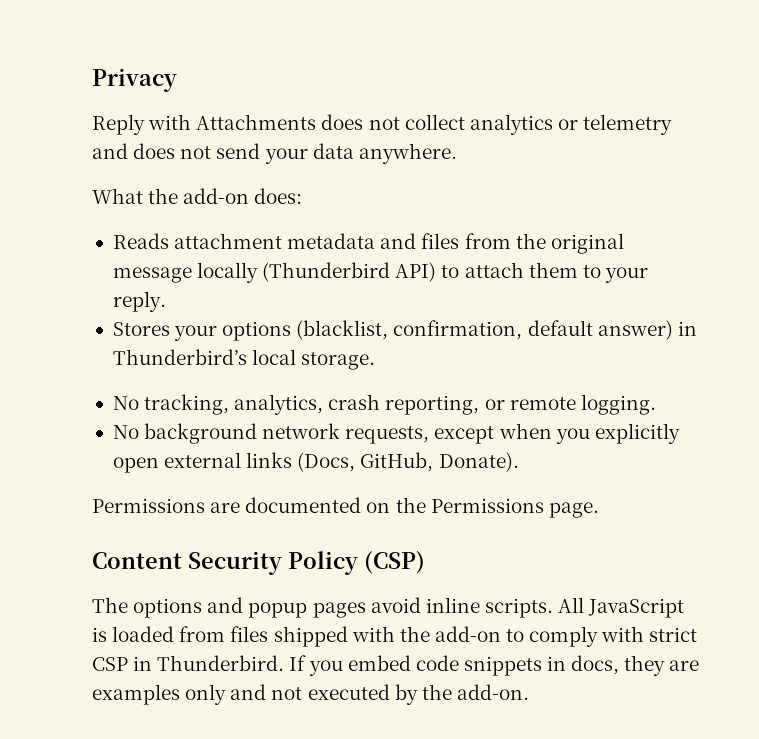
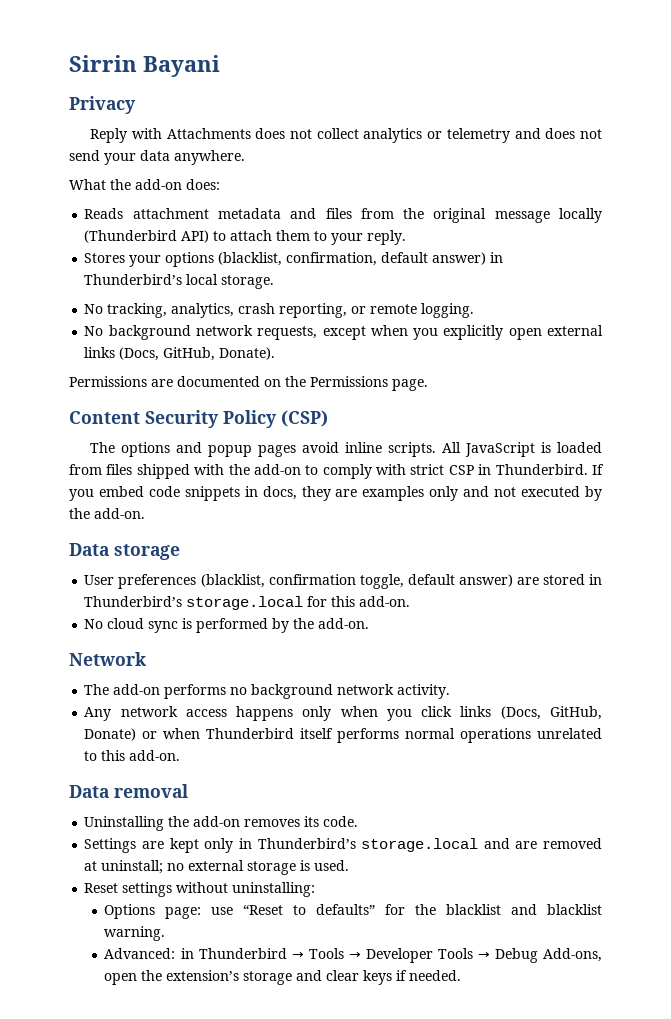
+ Sirrin Bayani
+ Data storage
+ User preferences (blacklist, confirmation toggle, default answer) are stored in Thunderbird’s storage.local for this add-on.
+ No cloud sync is performed by the add-on.
+ Network
+ The add-on performs no background network activity.
+ Any network access happens only when you click links (Docs, GitHub, Donate) or when Thunderbird itself performs normal operations unrelated to this add-on.
+ Data removal
+ Uninstalling the add‑on removes its code.
+ Settings are kept only in Thunderbird’s storage.local and are removed at uninstall; no external storage is used.
+ Reset settings without uninstalling:
+ Options page: use “Reset to defaults” for the blacklist and blacklist warning.
+ Advanced: in Thunderbird → Tools → Developer Tools → Debug Add‑ons, open the extension’s storage and clear keys if needed.

